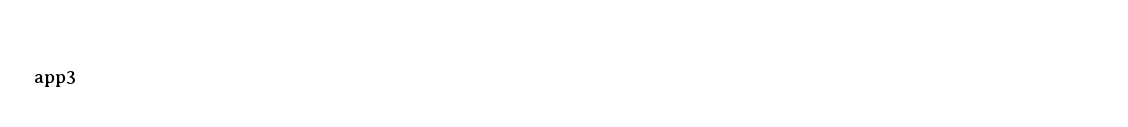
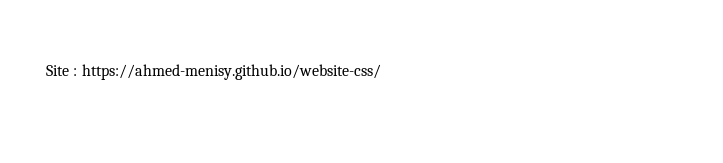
- app3
+ Site : https://ahmed-menisy.github.io/website-css/

